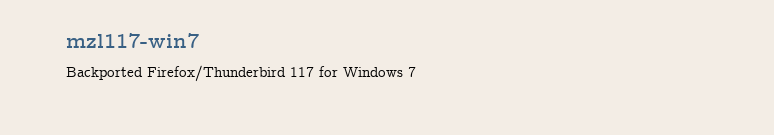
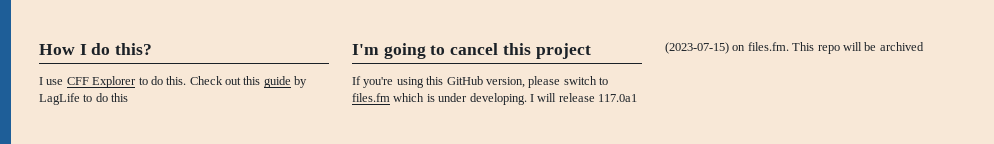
- mzl117-win7
- Backported Firefox/Thunderbird 117 for Windows 7
+ How I do this?
+ I use CFF Explorer to do this. Check out this guide by LagLife to do this
+ I'm going to cancel this project
+ If you're using this GitHub version, please switch to files.fm which is under developing. I will release 117.0a1 (2023-07-15) on files.fm. This repo will be archived

